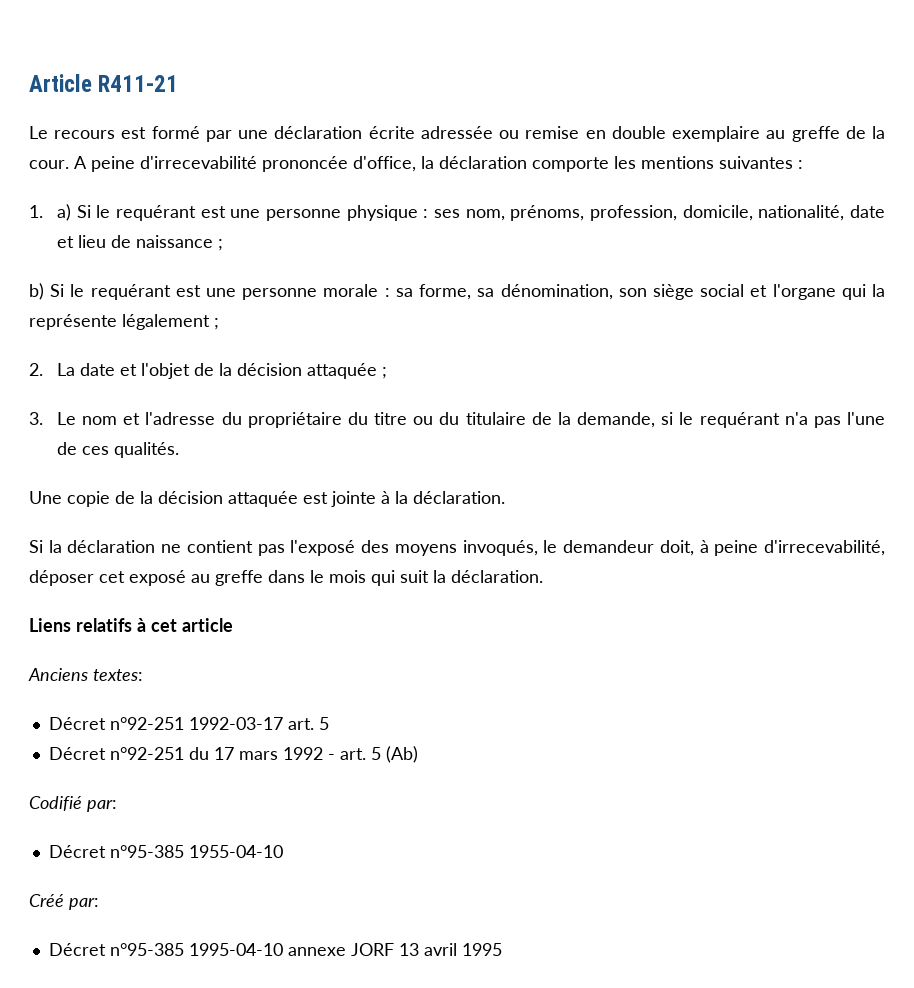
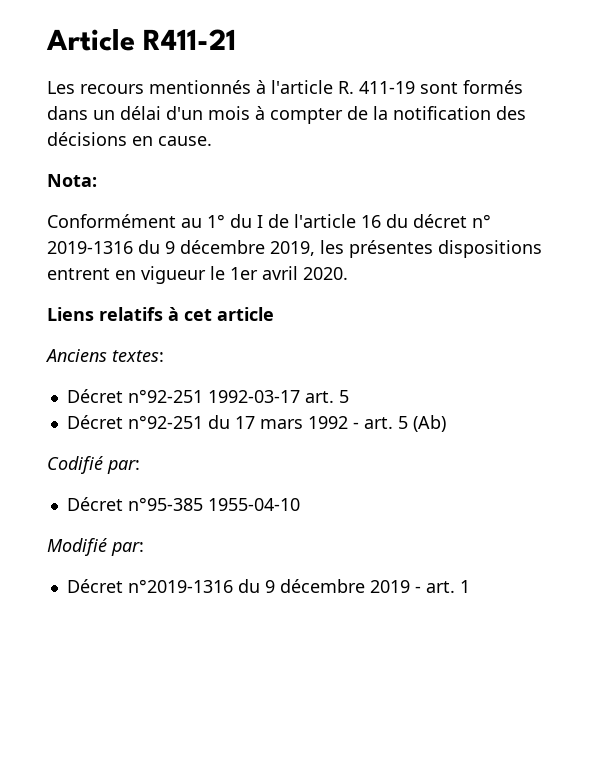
- Le recours est formé par une déclaration écrite adressée ou remise en double exemplaire au greffe de la cour. A peine d'irrecevabilité prononcée d'office, la déclaration comporte les mentions suivantes :
- 1. a) Si le requérant est une personne physique : ses nom, prénoms, profession, domicile, nationalité, date et lieu de naissance ;
- b) Si le requérant est une personne morale : sa forme, sa dénomination, son siège social et l'organe qui la représente légalement ;
- 2. La date et l'objet de la décision attaquée ;
- 3. Le nom et l'adresse du propriétaire du titre ou du titulaire de la demande, si le requérant n'a pas l'une de ces qualités.
- Une copie de la décision attaquée est jointe à la déclaration.
- Si la déclaration ne contient pas l'exposé des moyens invoqués, le demandeur doit, à peine d'irrecevabilité, déposer cet exposé au greffe dans le mois qui suit la déclaration.
+ Les recours mentionnés à l'article R. 411-19 sont formés dans un délai d'un mois à compter de la notification des décisions en cause.
+ Nota:
+ Conformément au 1° du I de l'article 16 du décret n° 2019-1316 du 9 décembre 2019, les présentes dispositions entrent en vigueur le 1er avril 2020.
- Créé par:
- Décret n°95-385 1995-04-10 annexe JORF 13 avril 1995
+ Modifié par:
+ Décret n°2019-1316 du 9 décembre 2019 - art. 1

